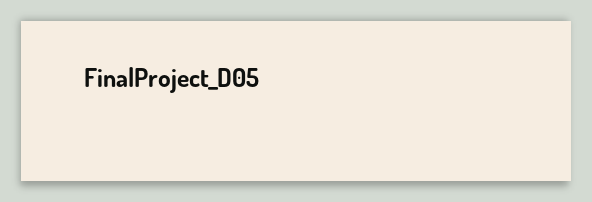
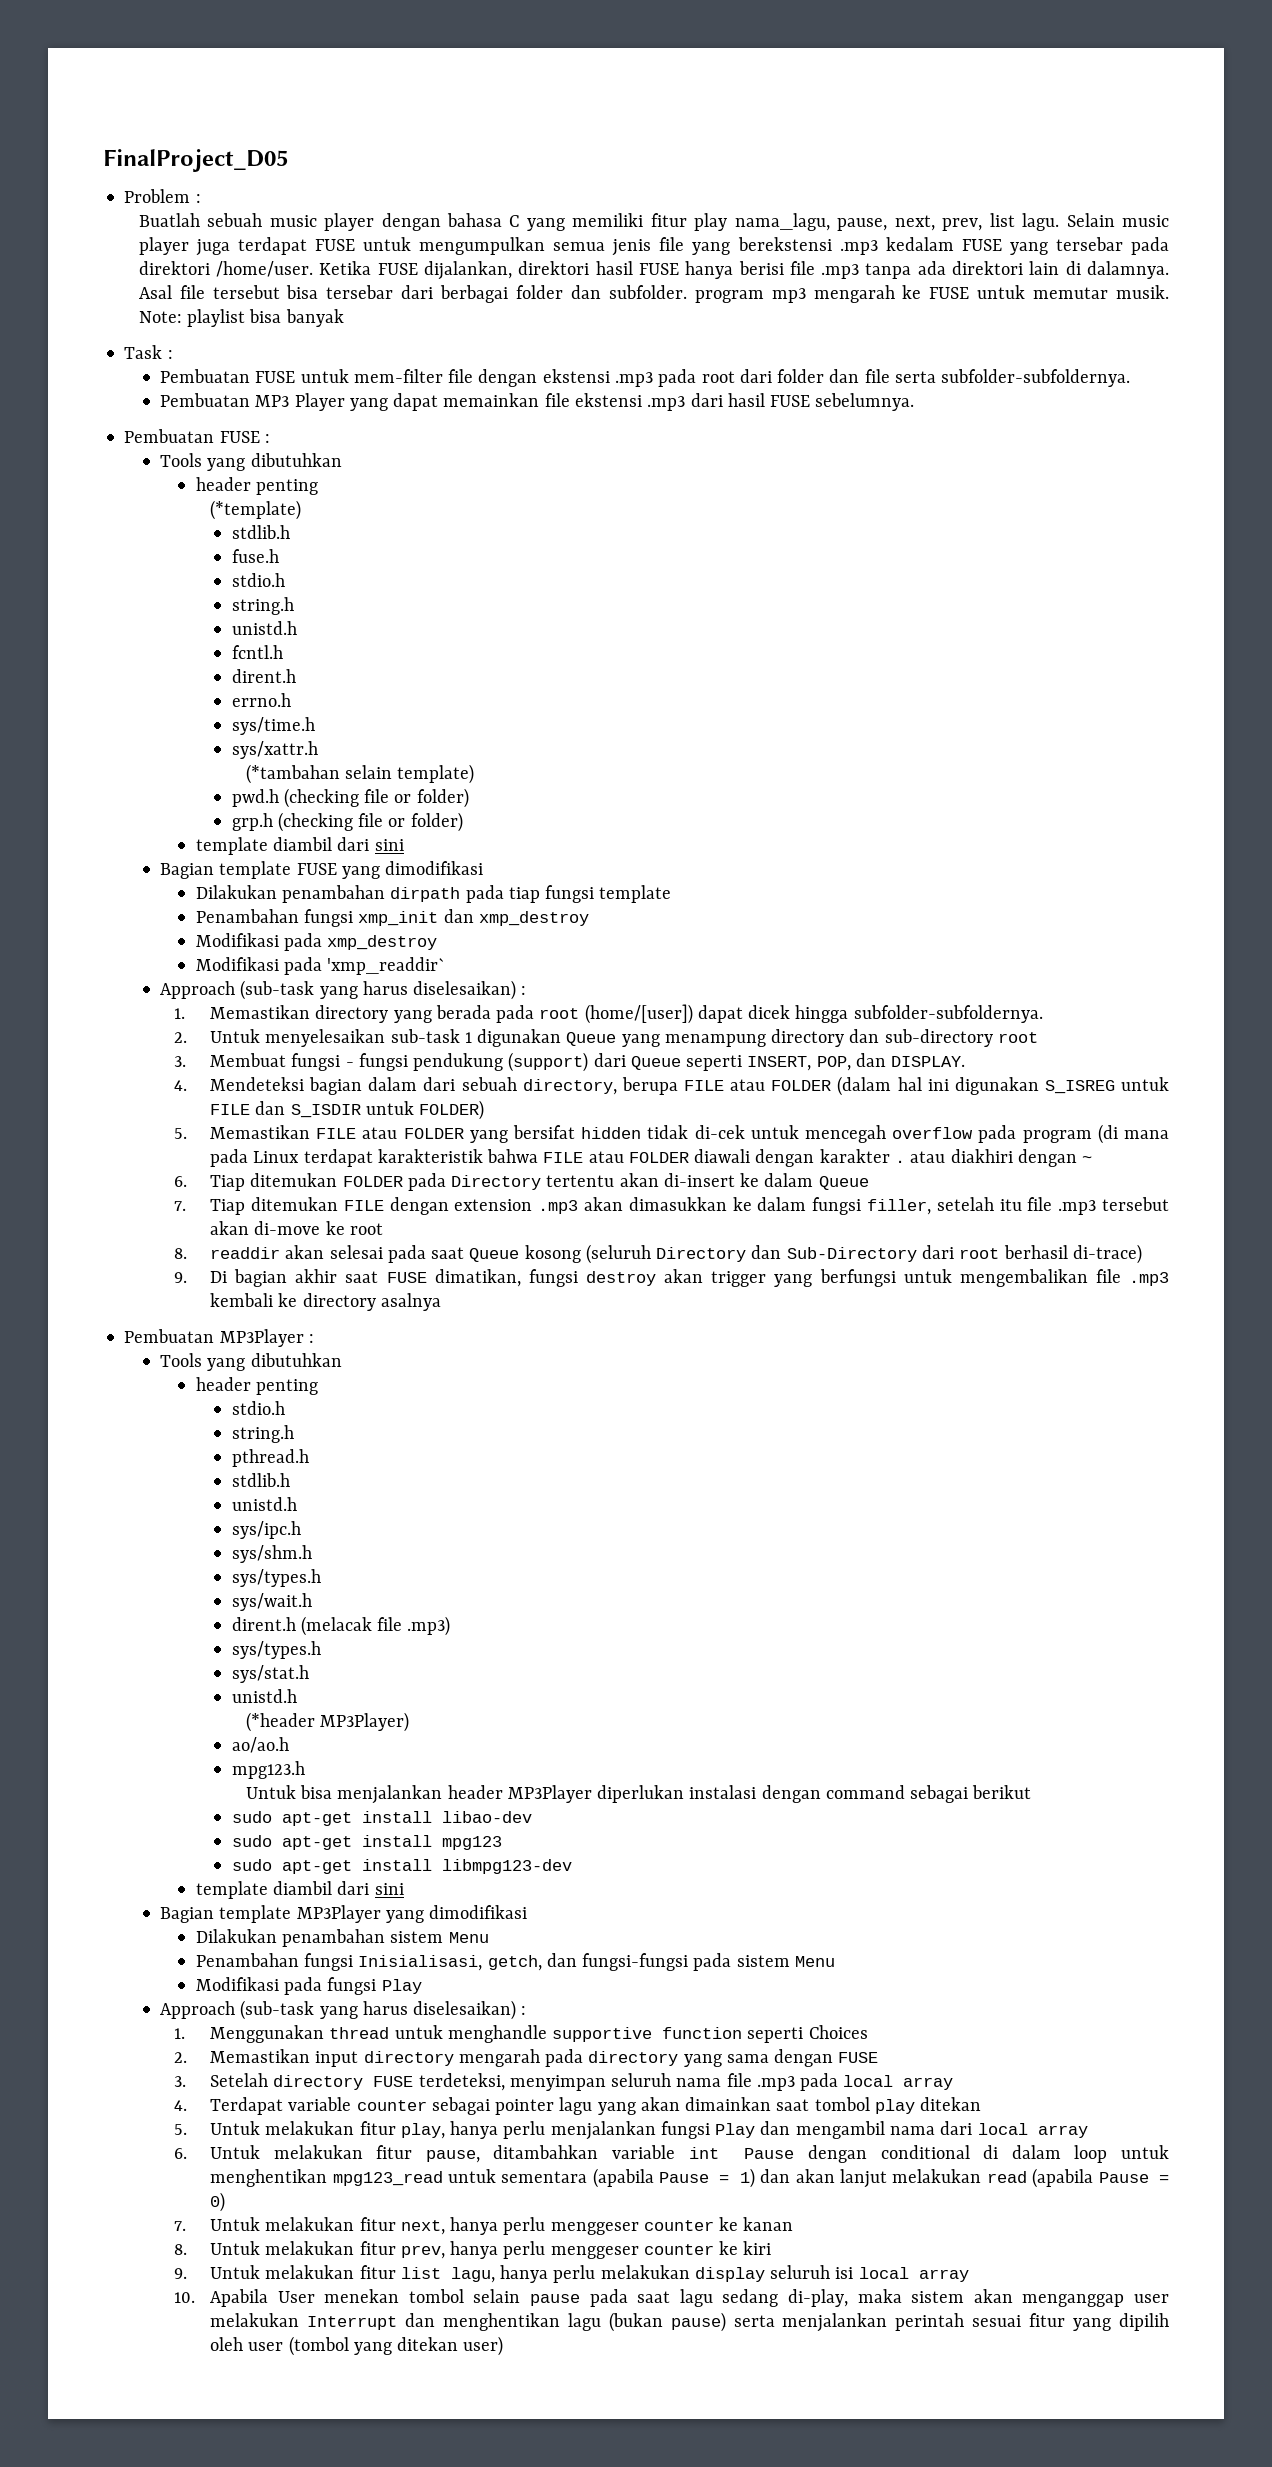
+ Problem :
+ Buatlah sebuah music player dengan bahasa C yang memiliki fitur play nama_lagu, pause, next, prev, list lagu. Selain music player juga terdapat FUSE untuk mengumpulkan semua jenis file yang berekstensi .mp3 kedalam FUSE yang tersebar pada direktori /home/user. Ketika FUSE dijalankan, direktori hasil FUSE hanya berisi file .mp3 tanpa ada direktori lain di dalamnya. Asal file tersebut bisa tersebar dari berbagai folder dan subfolder. program mp3 mengarah ke FUSE untuk memutar musik. Note: playlist bisa banyak
+ Task :
+ Pembuatan FUSE untuk mem-filter file dengan ekstensi .mp3 pada root dari folder dan file serta subfolder-subfoldernya.
+ Pembuatan MP3 Player yang dapat memainkan file ekstensi .mp3 dari hasil FUSE sebelumnya.
+ Pembuatan FUSE :
+ Tools yang dibutuhkan
+ header penting
+ (*template)
+ stdlib.h
+ fuse.h
+ stdio.h
+ string.h
+ unistd.h
+ fcntl.h
+ dirent.h
+ errno.h
+ sys/time.h
+ sys/xattr.h
+ (*tambahan selain template)
+ pwd.h (checking file or folder)
+ grp.h (checking file or folder)
+ template diambil dari sini
+ Bagian template FUSE yang dimodifikasi
+ Dilakukan penambahan dirpath pada tiap fungsi template
+ Penambahan fungsi xmp_init dan xmp_destroy
+ Modifikasi pada xmp_destroy
+ Modifikasi pada 'xmp_readdir`
+ Approach (sub-task yang harus diselesaikan) :
+ 1. Memastikan directory yang berada pada root (home/[user]) dapat dicek hingga subfolder-subfoldernya.
+ 2. Untuk menyelesaikan sub-task 1 digunakan Queue yang menampung directory dan sub-directory root
+ 3. Membuat fungsi - fungsi pendukung (support) dari Queue seperti INSERT, POP, dan DISPLAY.
+ 4. Mendeteksi bagian dalam dari sebuah directory, berupa FILE atau FOLDER (dalam hal ini digunakan S_ISREG untuk FILE dan S_ISDIR untuk FOLDER)
+ 5. Memastikan FILE atau FOLDER yang bersifat hidden tidak di-cek untuk mencegah overflow pada program (di mana pada Linux terdapat karakteristik bahwa FILE atau FOLDER diawali dengan karakter . atau diakhiri dengan ~
+ 6. Tiap ditemukan FOLDER pada Directory tertentu akan di-insert ke dalam Queue
+ 7. Tiap ditemukan FILE dengan extension .mp3 akan dimasukkan ke dalam fungsi filler, setelah itu file .mp3 tersebut akan di-move ke root
+ 8. readdir akan selesai pada saat Queue kosong (seluruh Directory dan Sub-Directory dari root berhasil di-trace)
+ 9. Di bagian akhir saat FUSE dimatikan, fungsi destroy akan trigger yang berfungsi untuk mengembalikan file .mp3 kembali ke directory asalnya
+ Pembuatan MP3Player :
+ Tools yang dibutuhkan
+ header penting
+ stdio.h
+ string.h
+ pthread.h
+ stdlib.h
+ unistd.h
+ sys/ipc.h
+ sys/shm.h
+ sys/types.h
+ sys/wait.h
+ dirent.h (melacak file .mp3)
+ sys/types.h
+ sys/stat.h
+ unistd.h
+ (*header MP3Player)
+ ao/ao.h
+ mpg123.h
+ Untuk bisa menjalankan header MP3Player diperlukan instalasi dengan command sebagai berikut
+ sudo apt-get install libao-dev
+ sudo apt-get install mpg123
+ sudo apt-get install libmpg123-dev
+ template diambil dari sini
+ Bagian template MP3Player yang dimodifikasi
+ Dilakukan penambahan sistem Menu
+ Penambahan fungsi Inisialisasi, getch, dan fungsi-fungsi pada sistem Menu
+ Modifikasi pada fungsi Play
+ Approach (sub-task yang harus diselesaikan) :
+ 1. Menggunakan thread untuk menghandle supportive function seperti Choices
+ 2. Memastikan input directory mengarah pada directory yang sama dengan FUSE
+ 3. Setelah directory FUSE terdeteksi, menyimpan seluruh nama file .mp3 pada local array
+ 4. Terdapat variable counter sebagai pointer lagu yang akan dimainkan saat tombol play ditekan
+ 5. Untuk melakukan fitur play, hanya perlu menjalankan fungsi Play dan mengambil nama dari local array
+ 6. Untuk melakukan fitur pause, ditambahkan variable int Pause dengan conditional di dalam loop untuk menghentikan mpg123_read untuk sementara (apabila Pause = 1) dan akan lanjut melakukan read (apabila Pause = 0)
+ 7. Untuk melakukan fitur next, hanya perlu menggeser counter ke kanan
+ 8. Untuk melakukan fitur prev, hanya perlu menggeser counter ke kiri
+ 9. Untuk melakukan fitur list lagu, hanya perlu melakukan display seluruh isi local array
+ 10. Apabila User menekan tombol selain pause pada saat lagu sedang di-play, maka sistem akan menganggap user melakukan Interrupt dan menghentikan lagu (bukan pause) serta menjalankan perintah sesuai fitur yang dipilih oleh user (tombol yang ditekan user)

